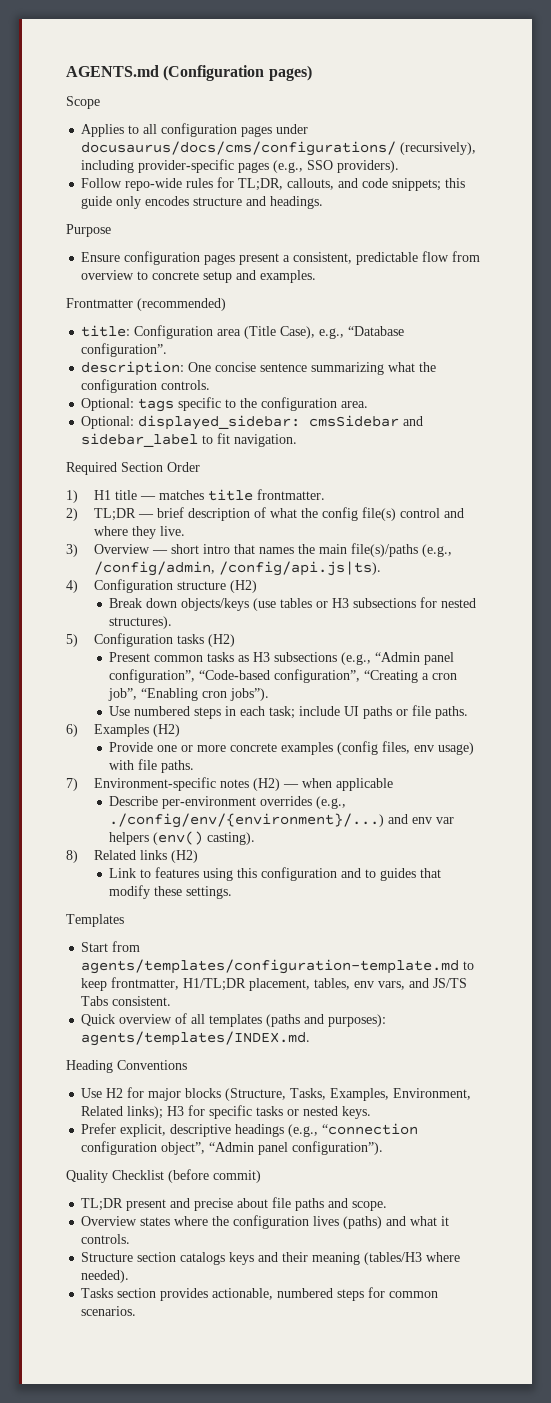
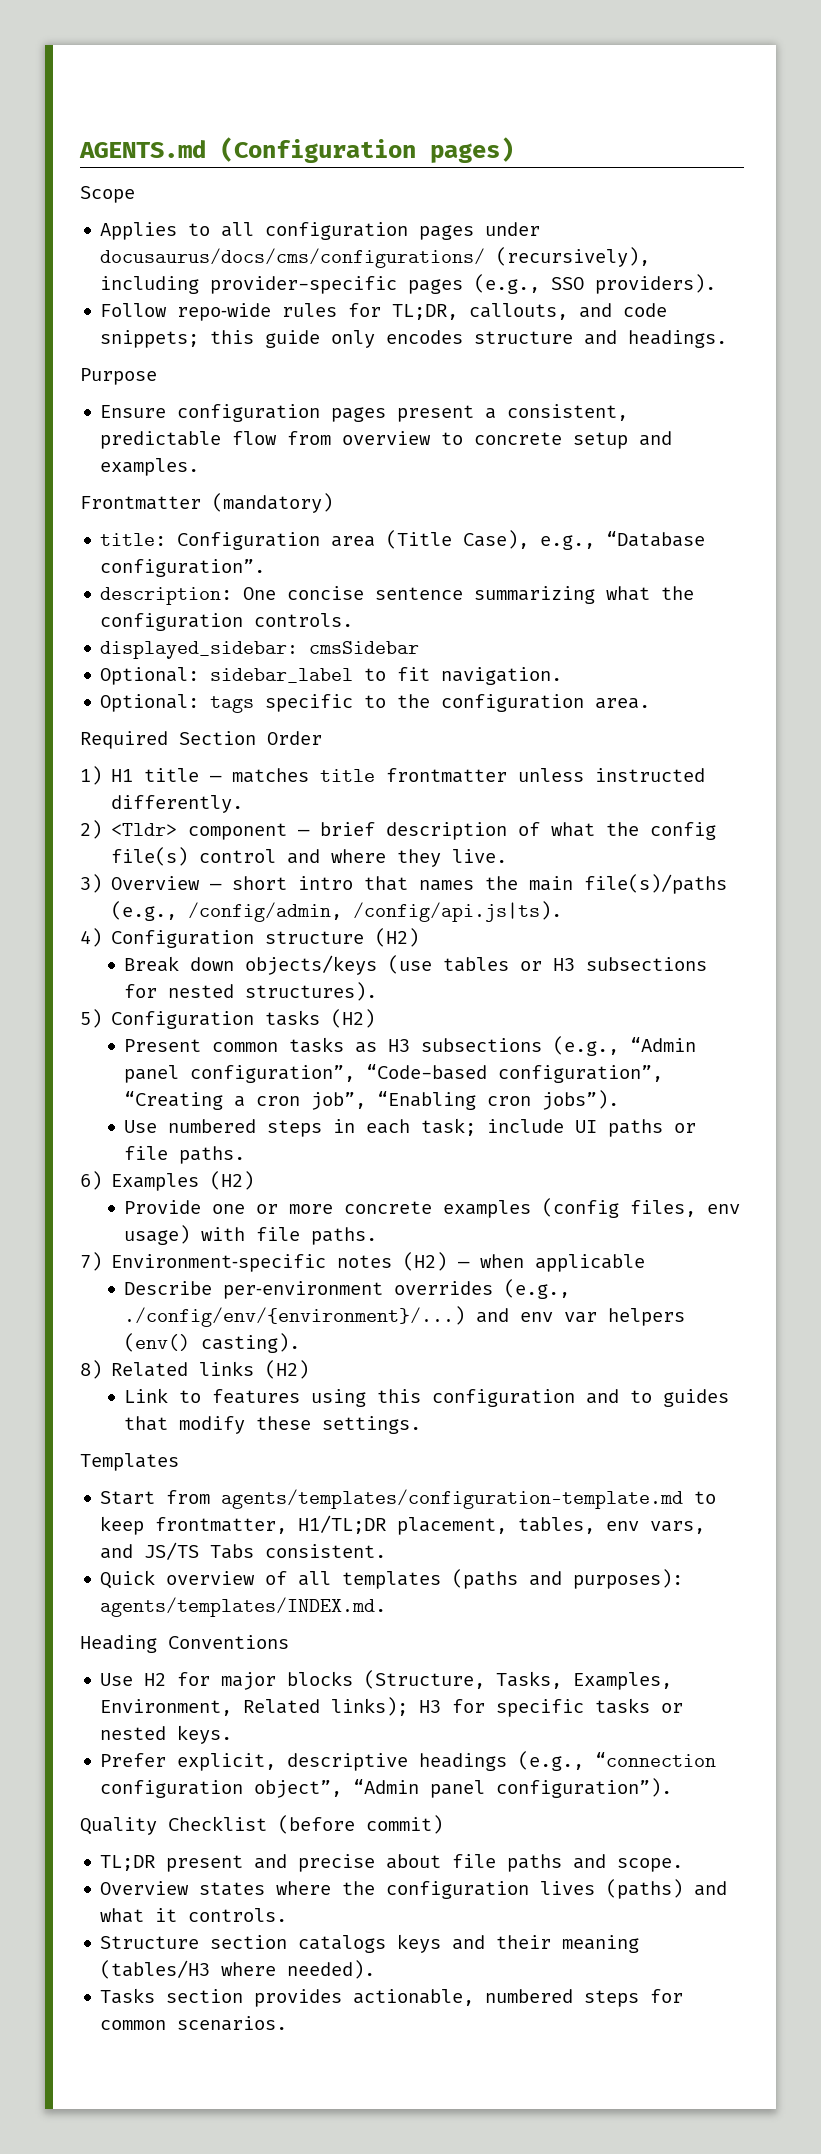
- Frontmatter (recommended)
+ Frontmatter (mandatory)
+ displayed_sidebar: cmsSidebar
+ Optional: sidebar_label to fit navigation.
- Optional: displayed_sidebar: cmsSidebar and sidebar_label to fit navigation.
- 1) H1 title — matches title frontmatter.
+ 1) H1 title — matches title frontmatter unless instructed differently.
- 2) TL;DR — brief description of what the config file(s) control and where they live.
+ 2) <Tldr> component — brief description of what the config file(s) control and where they live.

